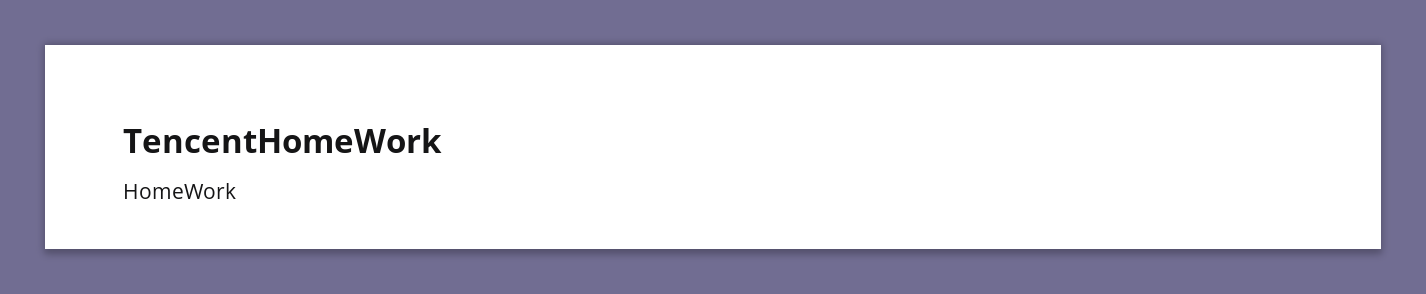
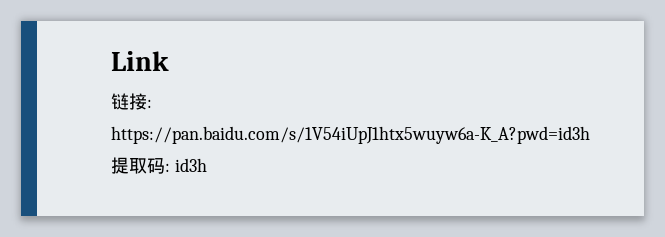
- TencentHomeWork
- HomeWork
+ Link
+ 链接: https://pan.baidu.com/s/1V54iUpJ1htx5wuyw6a-K_A?pwd=id3h提取码: id3h

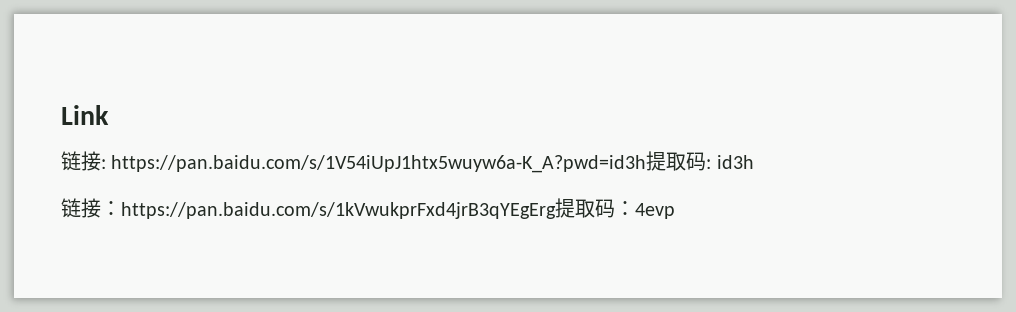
+ 链接：https://pan.baidu.com/s/1kVwukprFxd4jrB3qYEgErg提取码：4evp

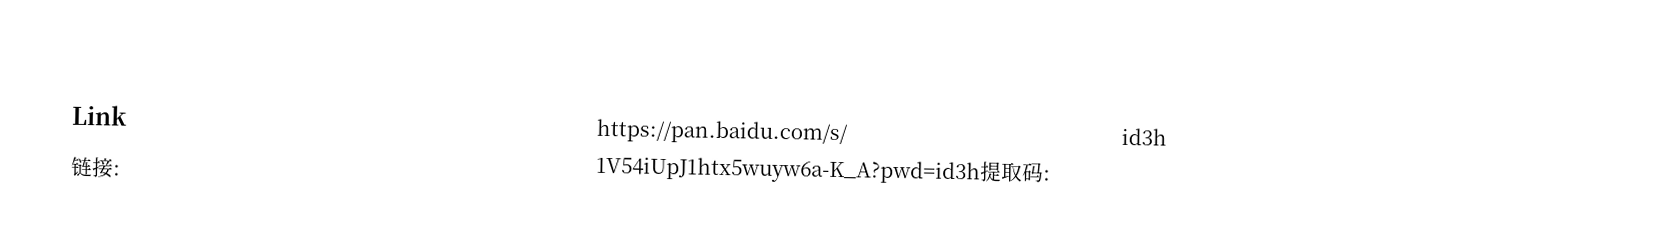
- 链接：https://pan.baidu.com/s/1kVwukprFxd4jrB3qYEgErg提取码：4evp

